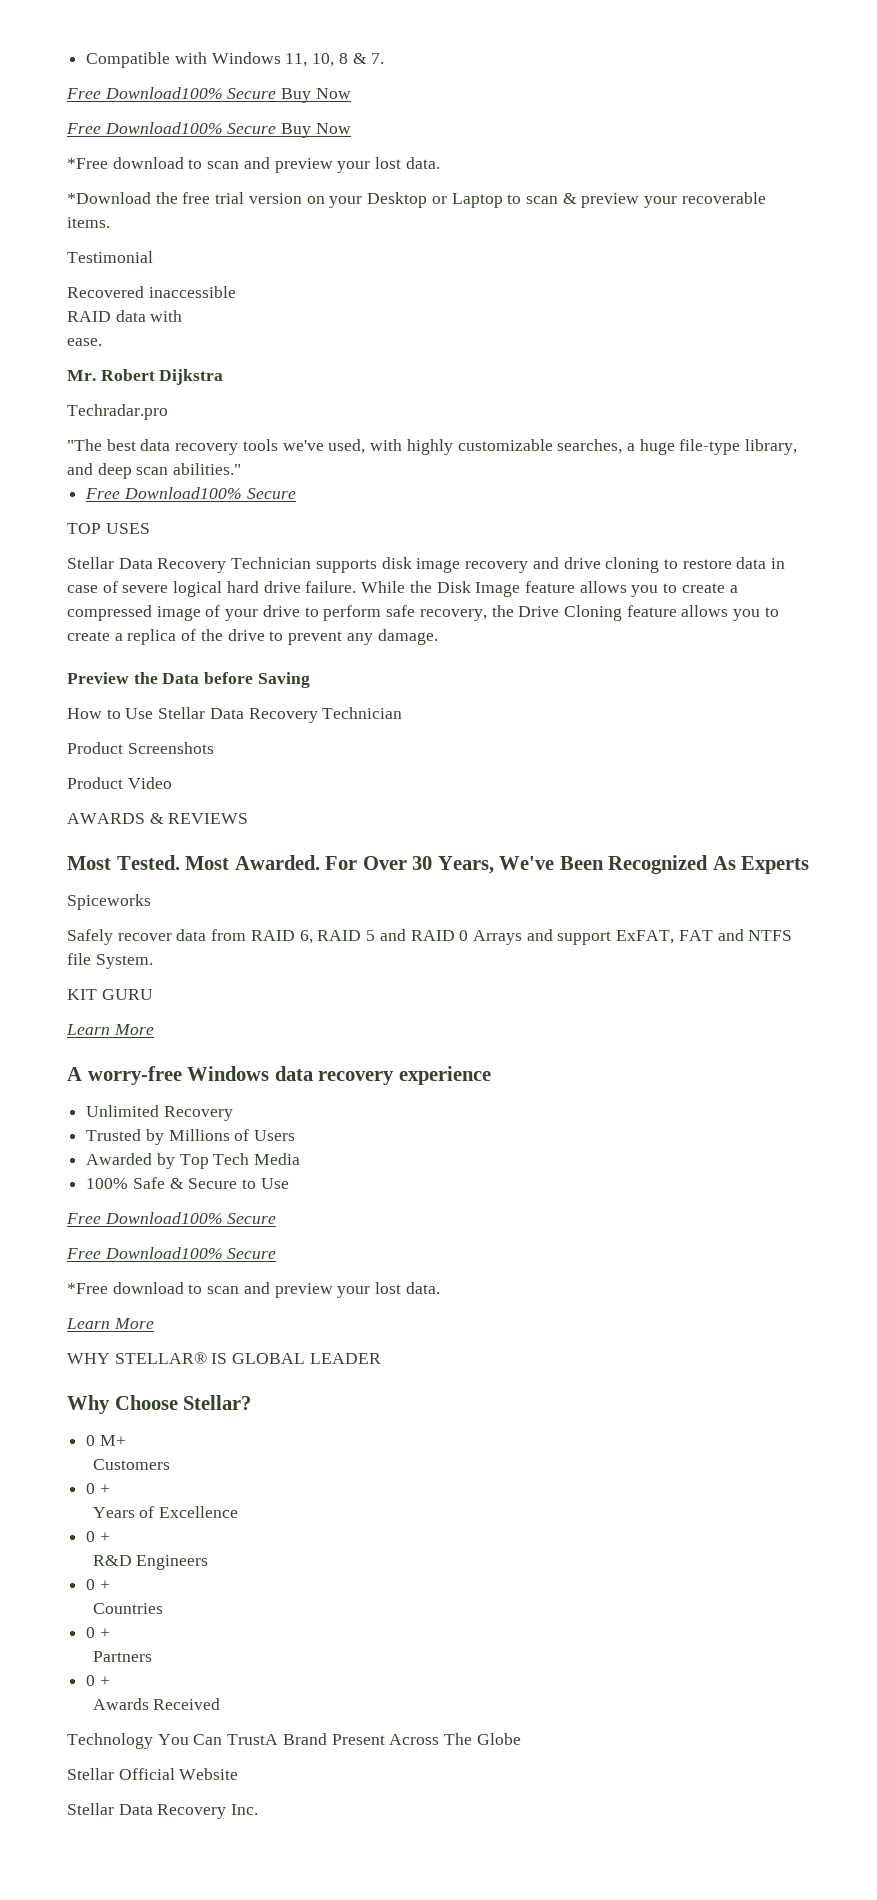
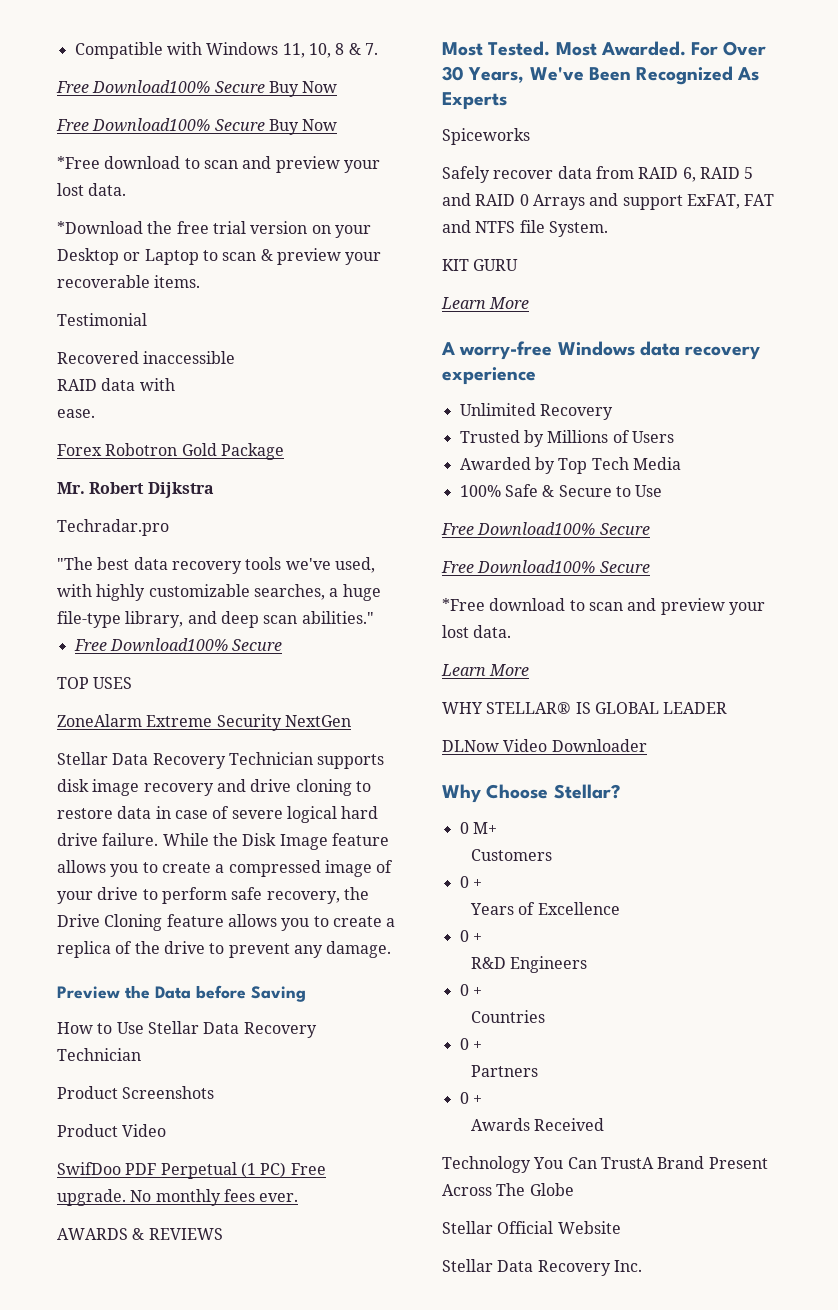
+ Forex Robotron Gold Package
+ ZoneAlarm Extreme Security NextGen
+ SwifDoo PDF Perpetual (1 PC) Free upgrade. No monthly fees ever.
+ DLNow Video Downloader

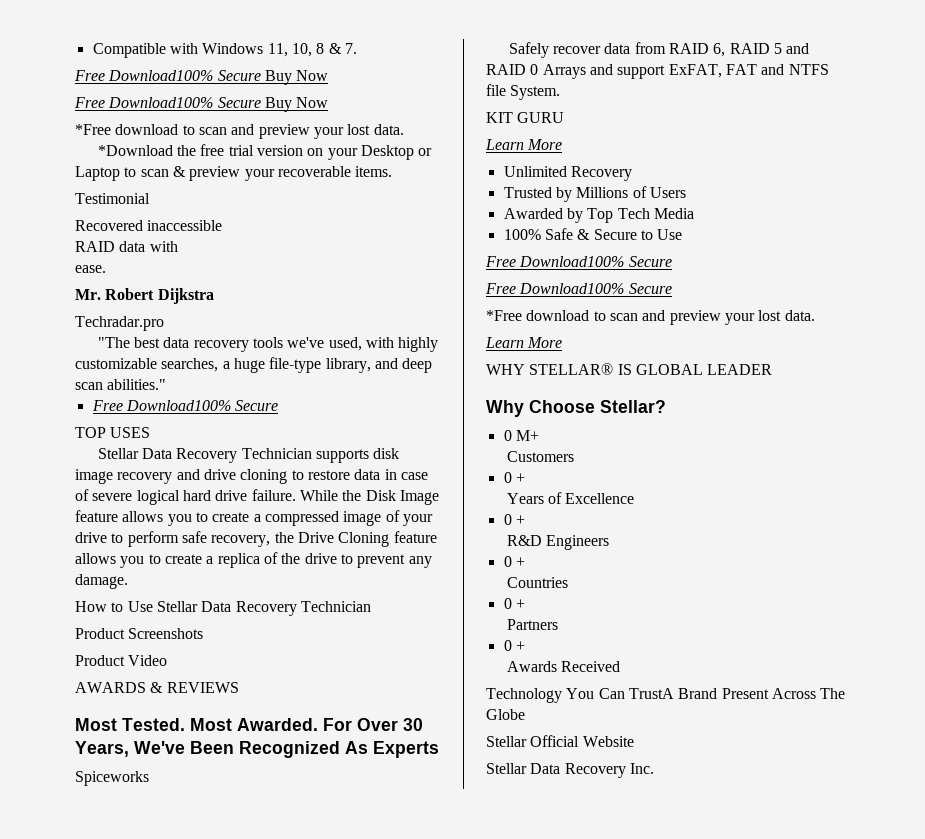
- Forex Robotron Gold Package
- ZoneAlarm Extreme Security NextGen
- Preview the Data before Saving
- SwifDoo PDF Perpetual (1 PC) Free upgrade. No monthly fees ever.
- A worry-free Windows data recovery experience
- DLNow Video Downloader

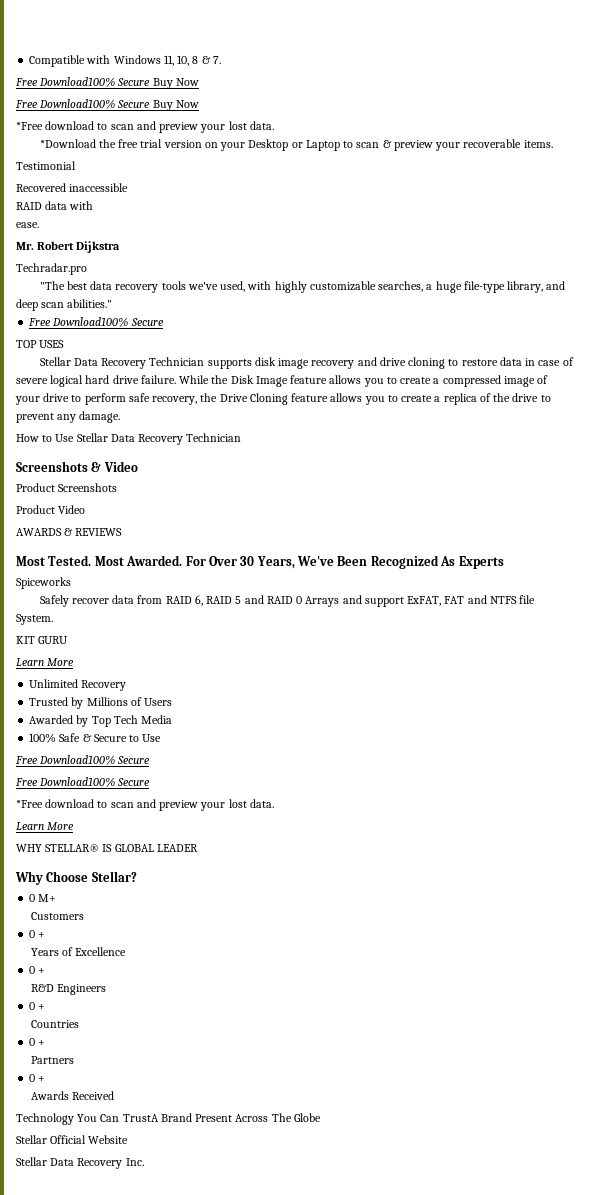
+ Screenshots & Video

